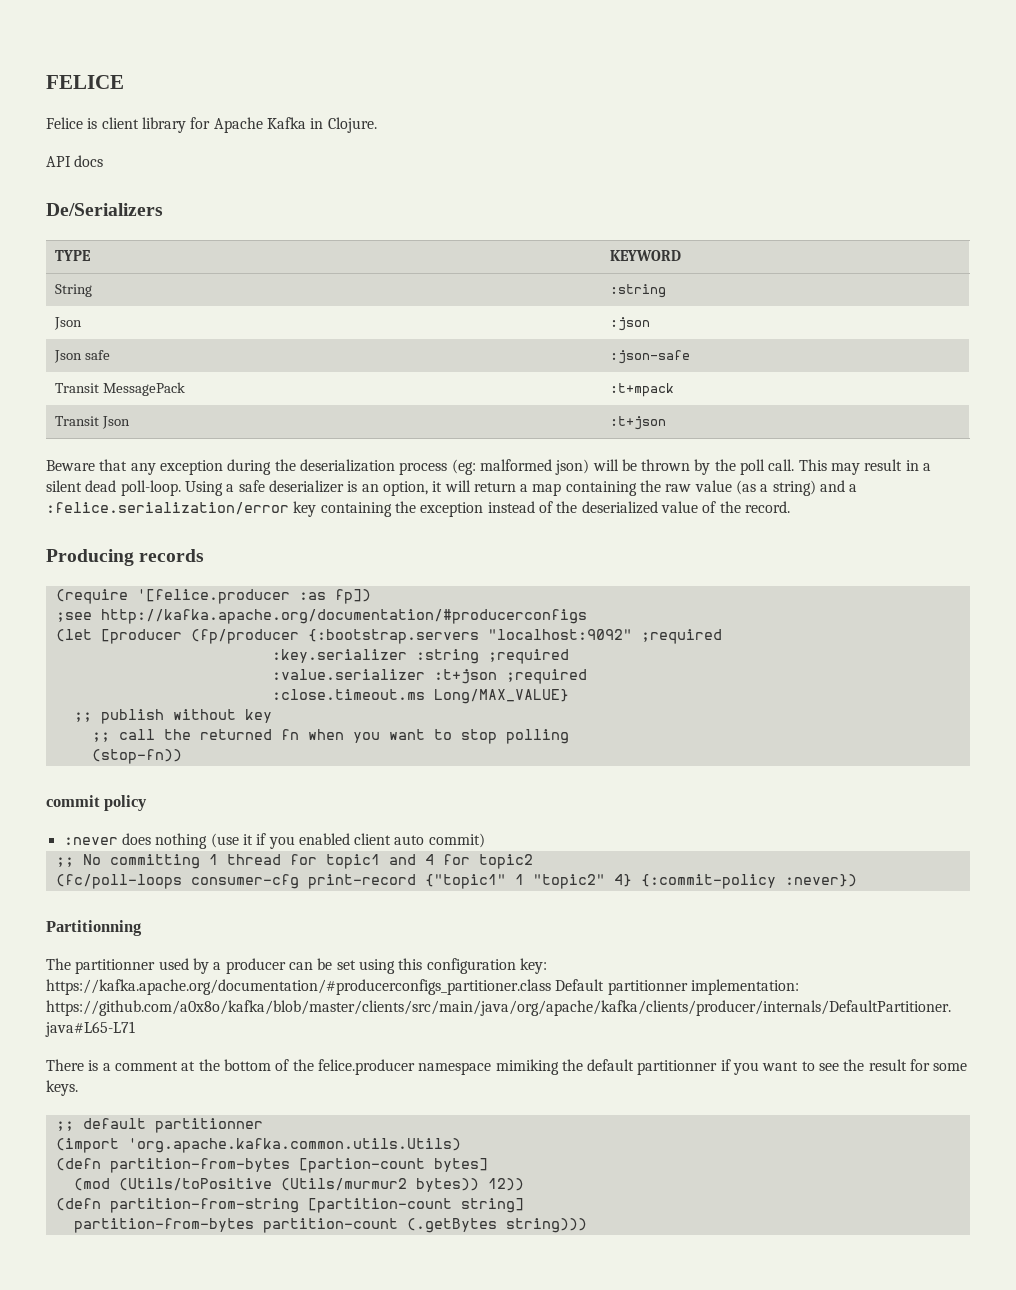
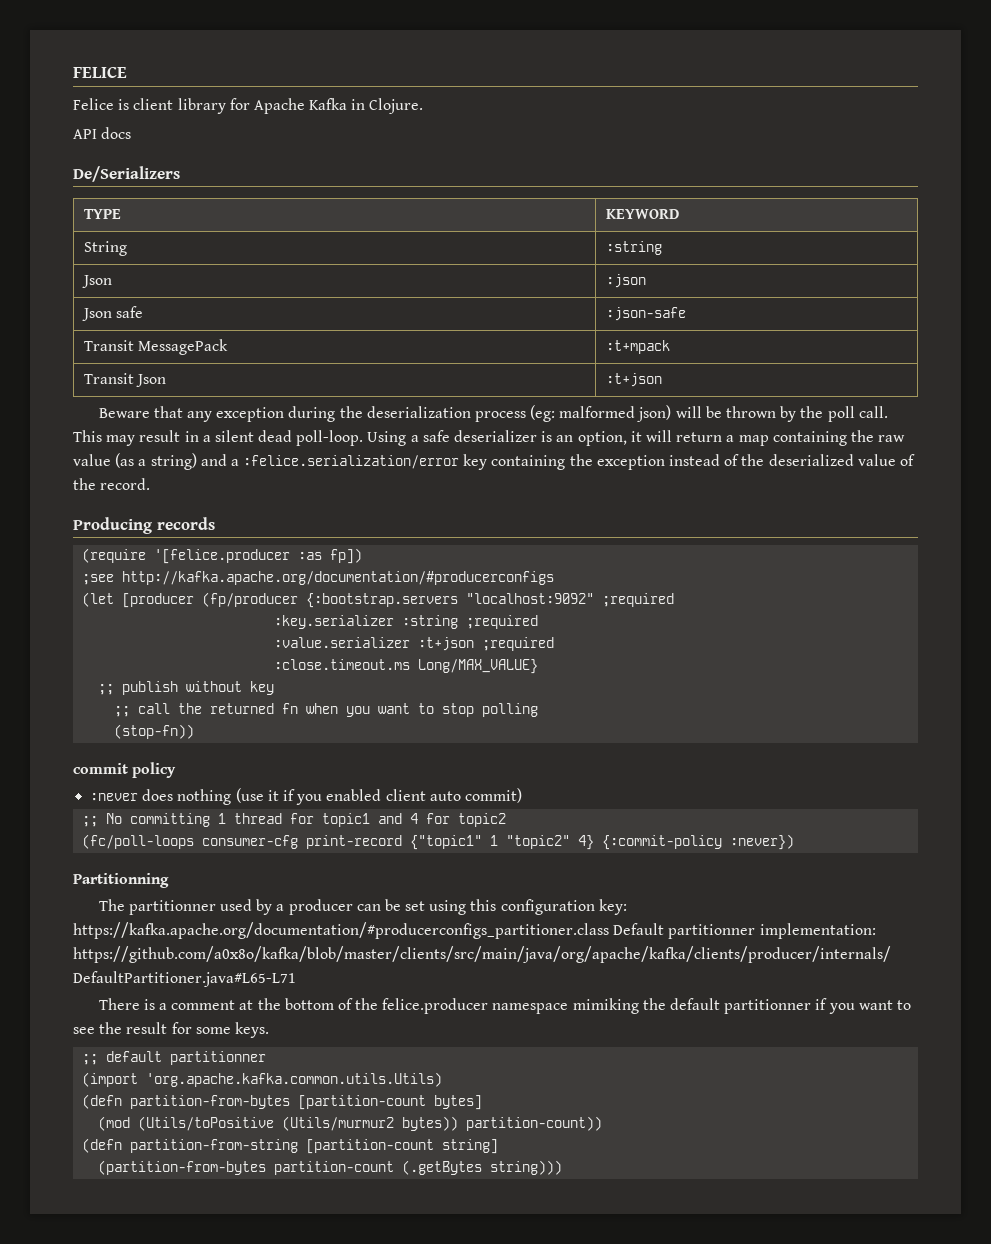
- (defn partition-from-bytes [partion-count bytes]
+ (defn partition-from-bytes [partition-count bytes]
- (mod (Utils/toPositive (Utils/murmur2 bytes)) 12))
+ (mod (Utils/toPositive (Utils/murmur2 bytes)) partition-count))
- partition-from-bytes partition-count (.getBytes string)))
+ (partition-from-bytes partition-count (.getBytes string)))

